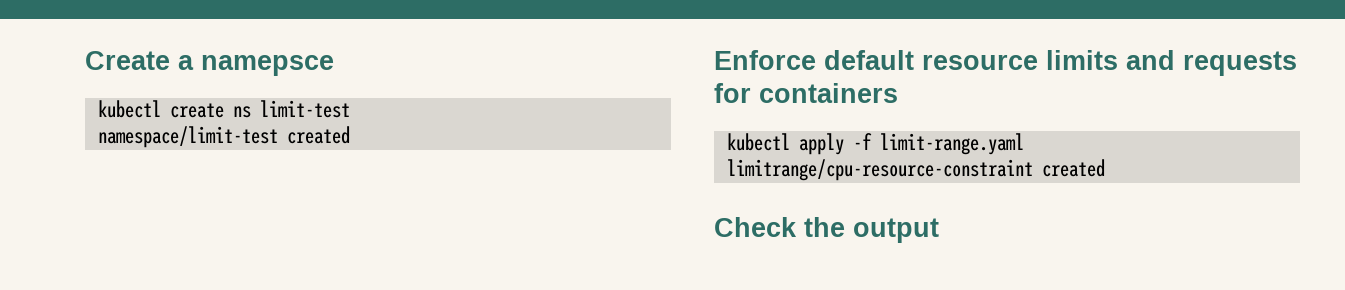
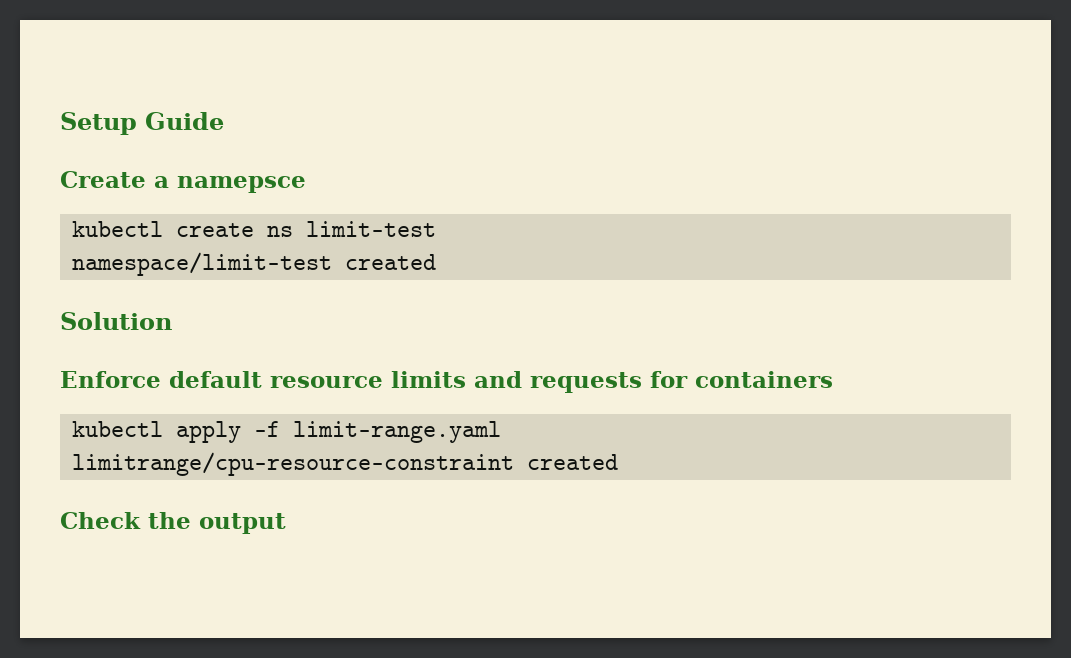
+ Setup Guide
+ Solution

